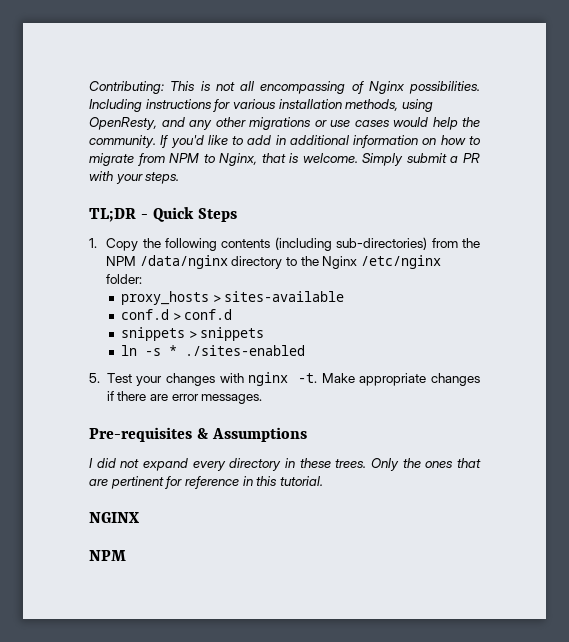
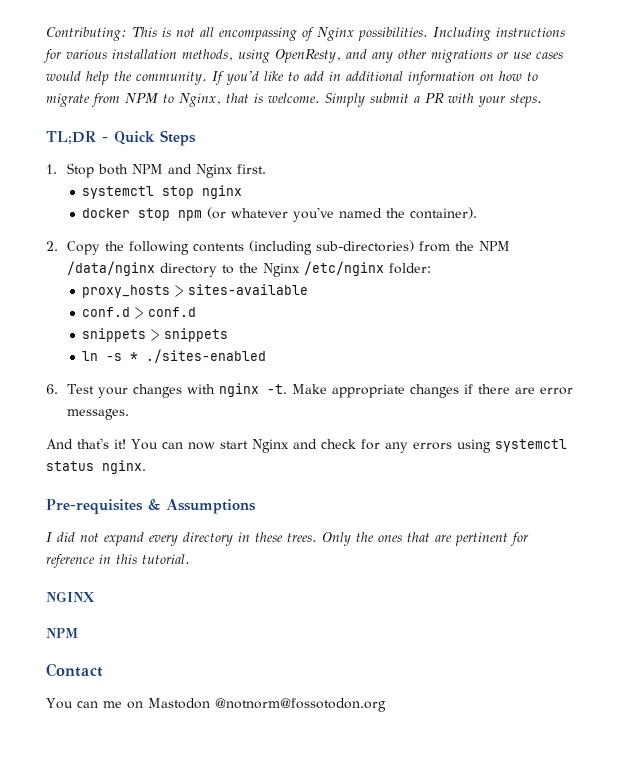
- 1. Copy the following contents (including sub-directories) from the NPM /data/nginx directory to the Nginx /etc/nginx folder:
+ 1. Stop both NPM and Nginx first.
+ systemctl stop nginx
+ docker stop npm (or whatever you've named the container).
+ 2. Copy the following contents (including sub-directories) from the NPM /data/nginx directory to the Nginx /etc/nginx folder:
- 5. Test your changes with nginx -t.
+ 6. Test your changes with nginx -t.
+ And that's it! You can now start Nginx and check for any errors using systemctl status nginx.
+ Contact
+ You can me on Mastodon @notnorm@fossotodon.org

